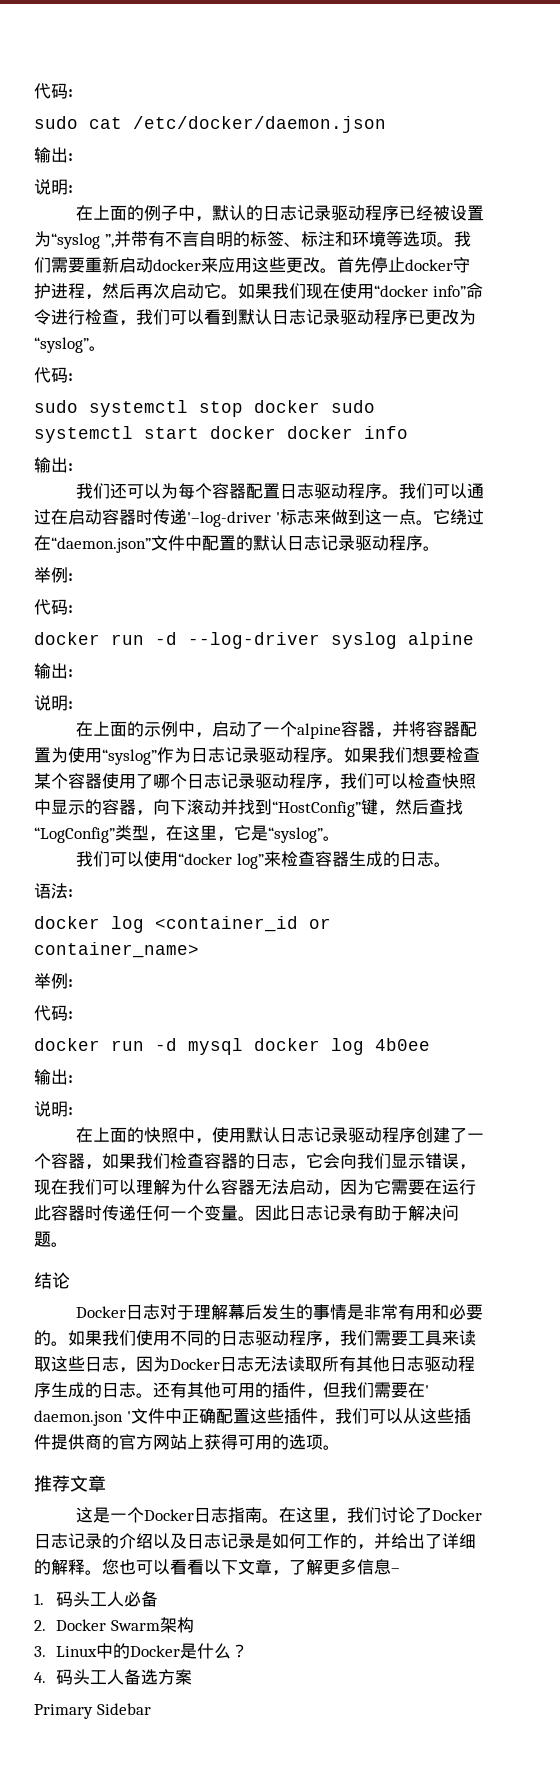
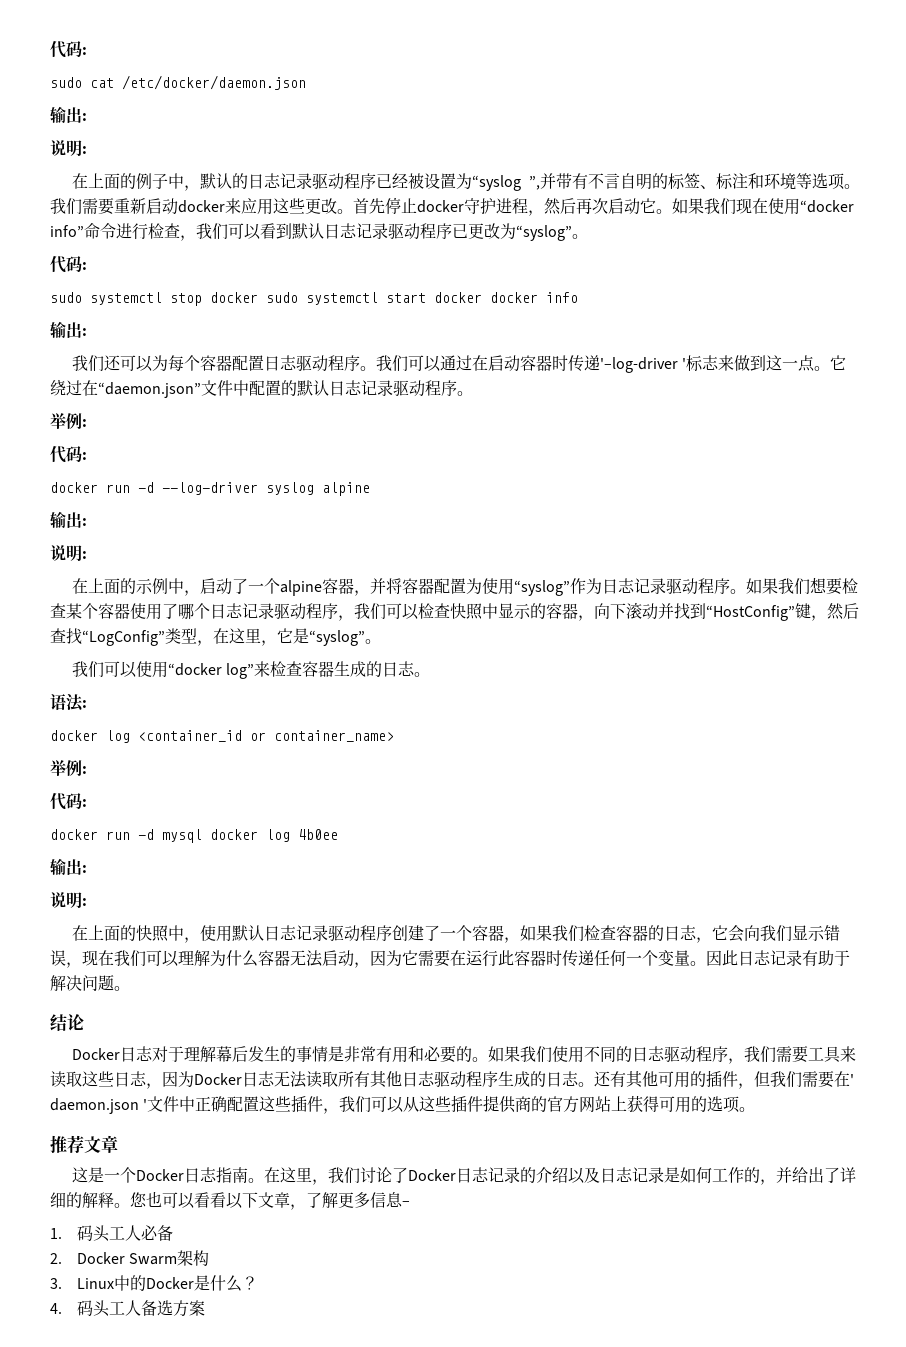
- Primary Sidebar

